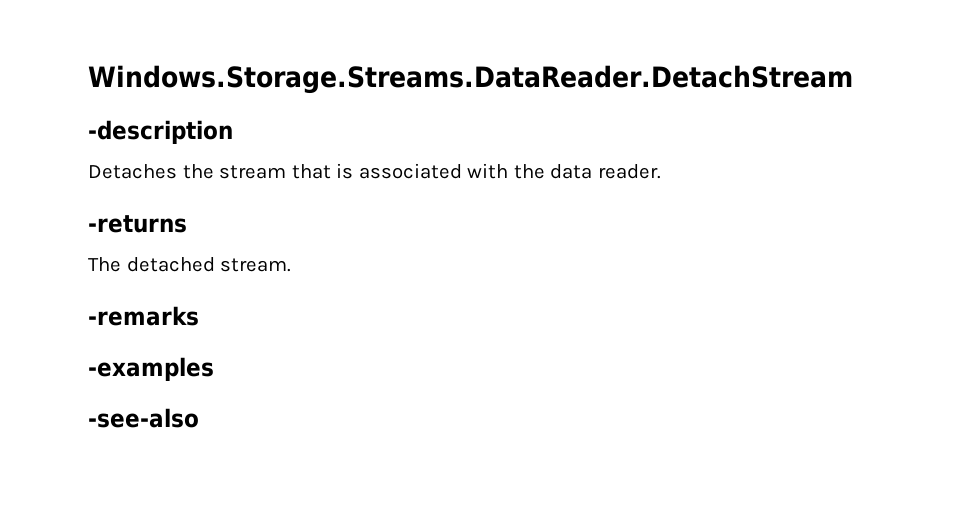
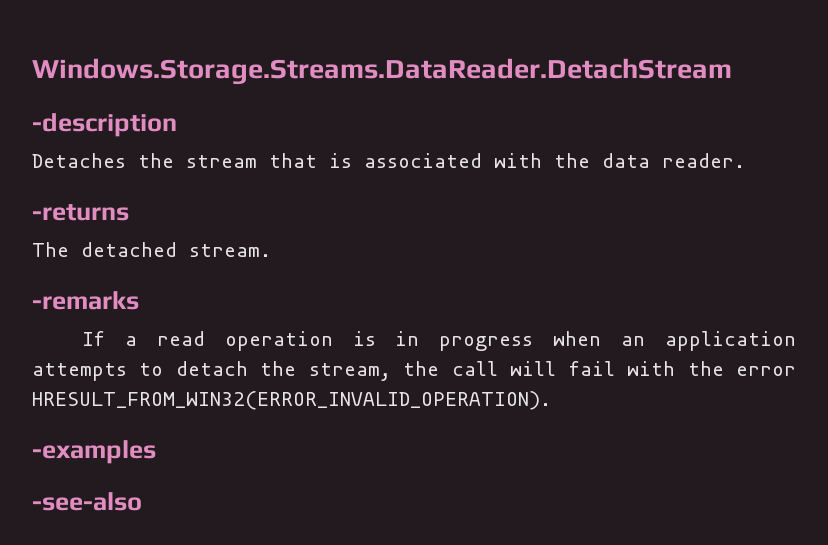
+ If a read operation is in progress when an application attempts to detach the stream, the call will fail with the error HRESULT_FROM_WIN32(ERROR_INVALID_OPERATION).

